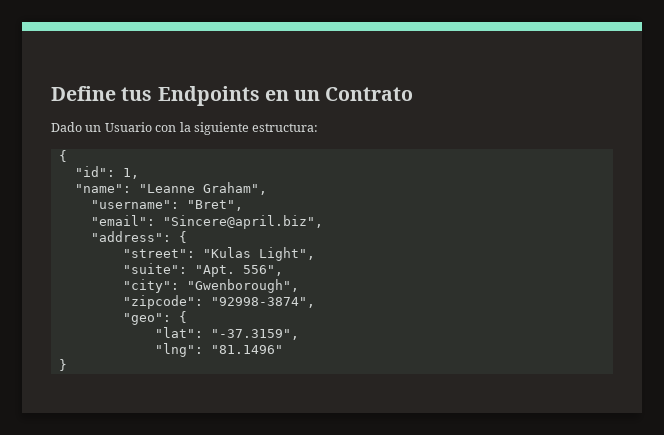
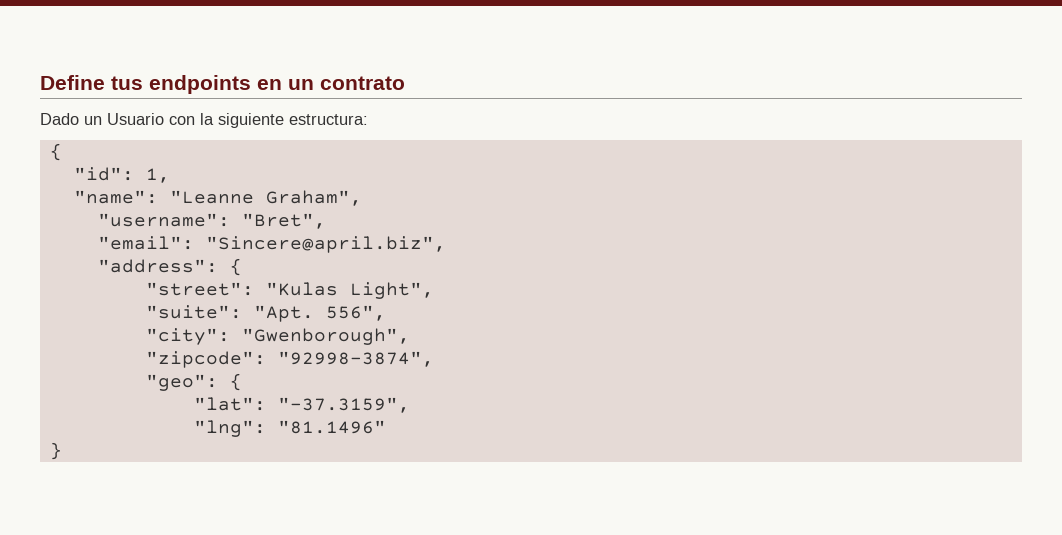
- Define tus Endpoints en un Contrato
+ Define tus endpoints en un contrato

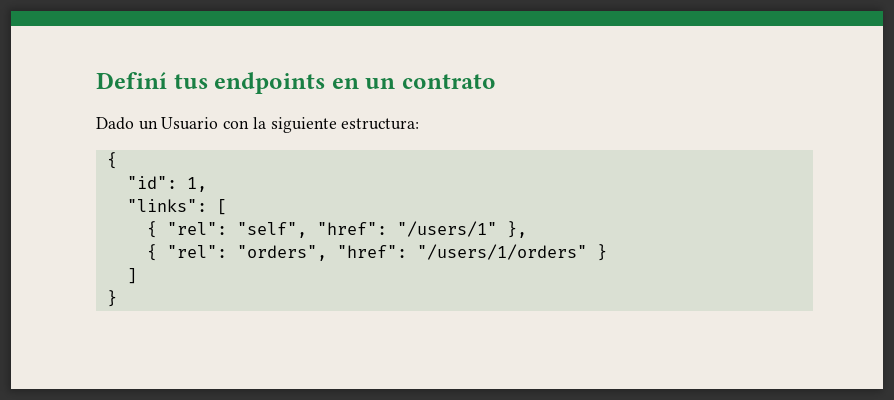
- Define tus endpoints en un contrato
+ Definí tus endpoints en un contrato
- "name": "Leanne Graham",
- "username": "Bret",
- "email": "Sincere@april.biz",
- "address": {
- "street": "Kulas Light",
- "suite": "Apt. 556",
- "city": "Gwenborough",
- "zipcode": "92998-3874",
- "geo": {
- "lat": "-37.3159",
- "lng": "81.1496"
+ "links": [
+ { "rel": "self", "href": "/users/1" },
+ { "rel": "orders", "href": "/users/1/orders" }
+ ]

